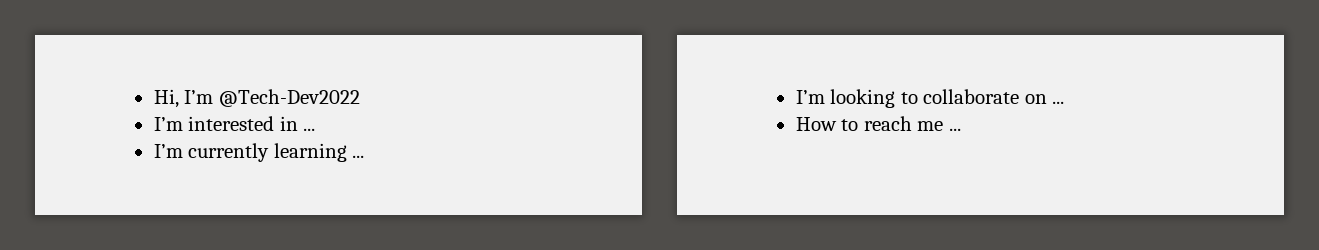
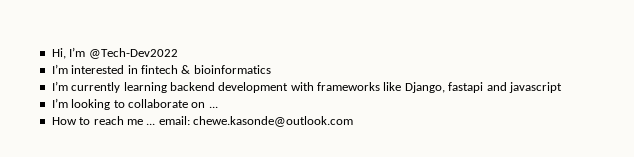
- I’m interested in ...
+ I’m interested in fintech & bioinformatics
- I’m currently learning ...
+ I’m currently learning backend development with frameworks like Django, fastapi and javascript
- How to reach me ...
+ How to reach me ... email: chewe.kasonde@outlook.com

